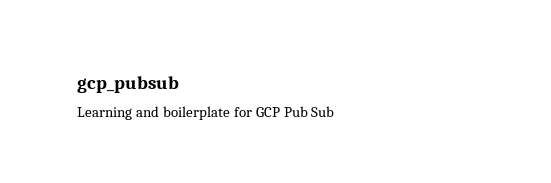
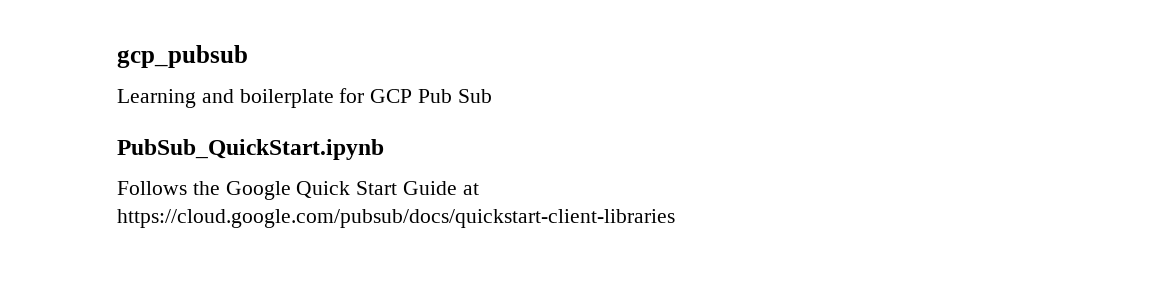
+ PubSub_QuickStart.ipynb
+ Follows the Google Quick Start Guide at https://cloud.google.com/pubsub/docs/quickstart-client-libraries

